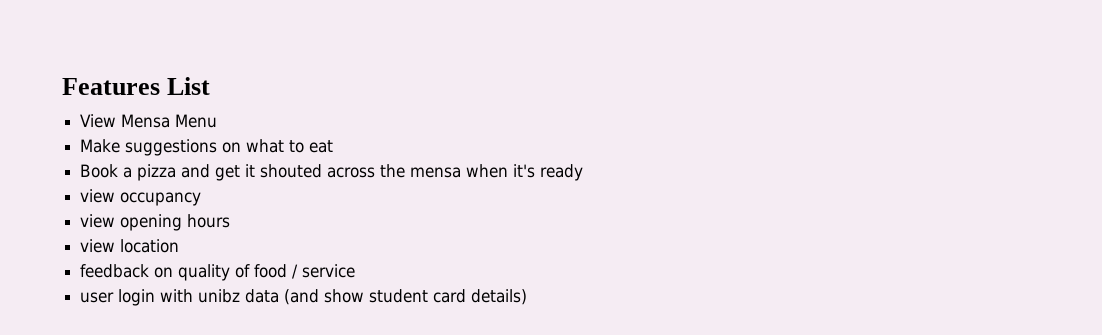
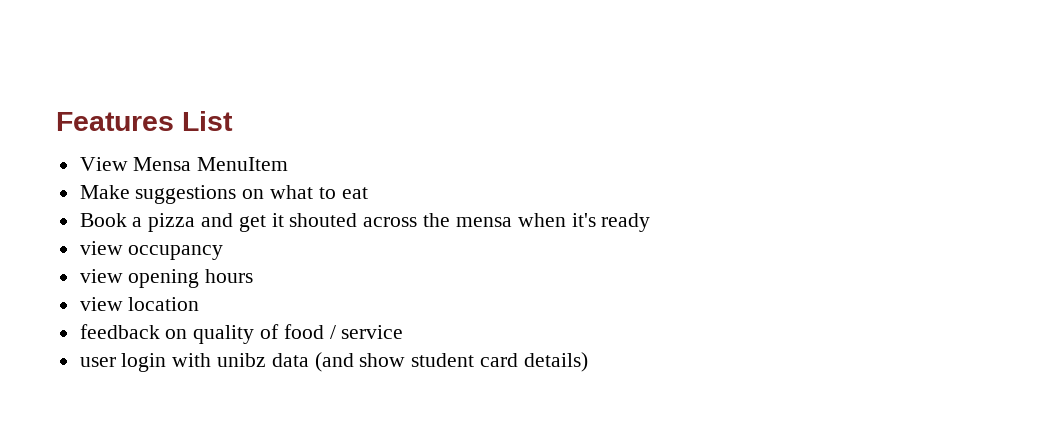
- View Mensa Menu
+ View Mensa MenuItem

